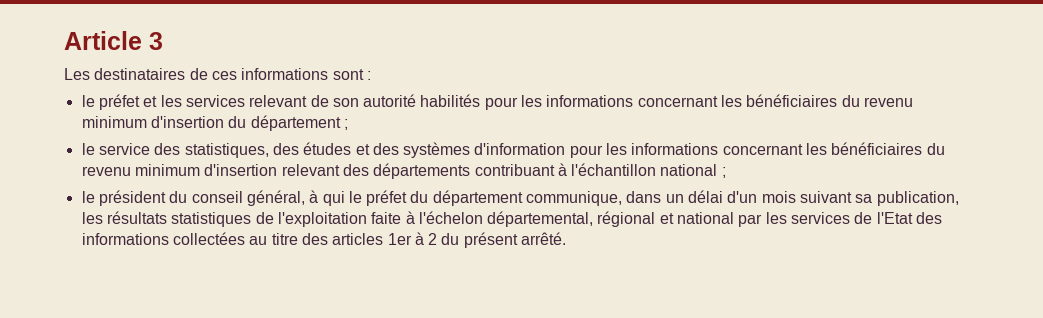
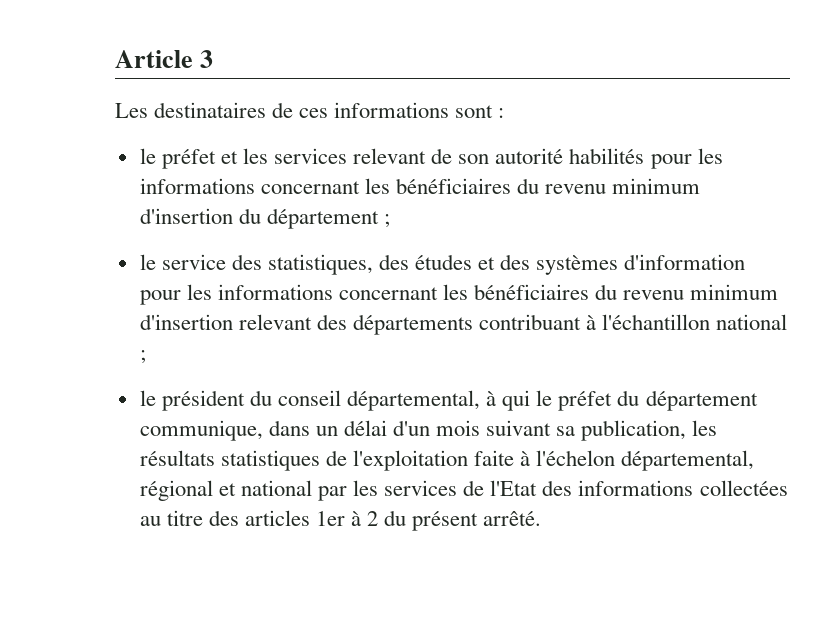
- le président du conseil général, à qui le préfet du département communique, dans un délai d'un mois suivant sa publication, les résultats statistiques de l'exploitation faite à l'échelon départemental, régional et national par les services de l'Etat des informations collectées au titre des articles 1er à 2 du présent arrêté.
+ le président du conseil départemental, à qui le préfet du département communique, dans un délai d'un mois suivant sa publication, les résultats statistiques de l'exploitation faite à l'échelon départemental, régional et national par les services de l'Etat des informations collectées au titre des articles 1er à 2 du présent arrêté.

